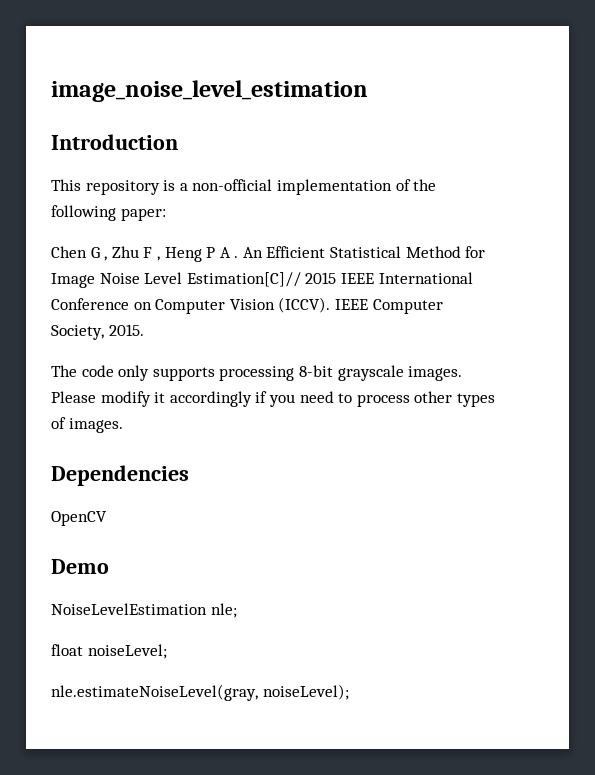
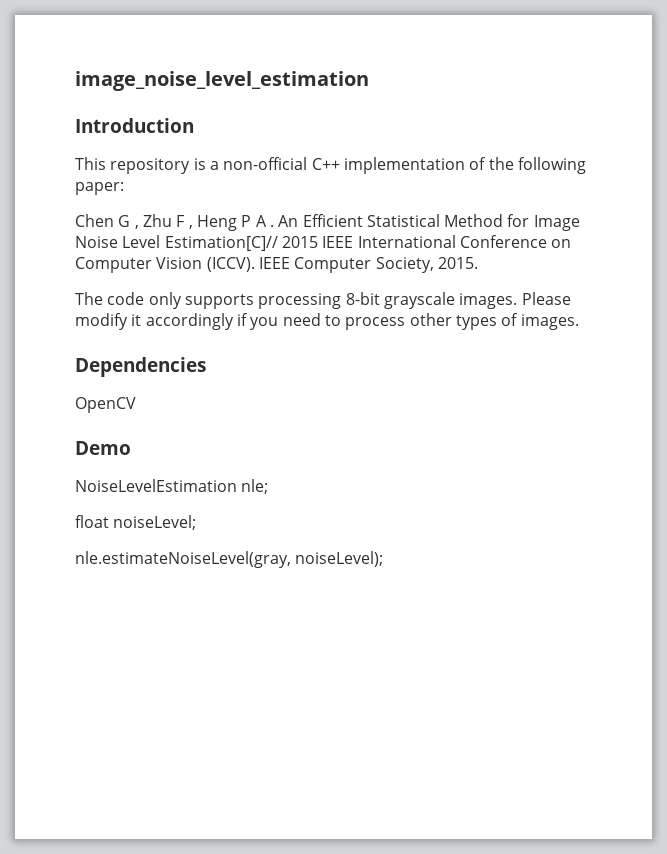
- This repository is a non-official implementation of the following paper:
+ This repository is a non-official C++ implementation of the following paper:

